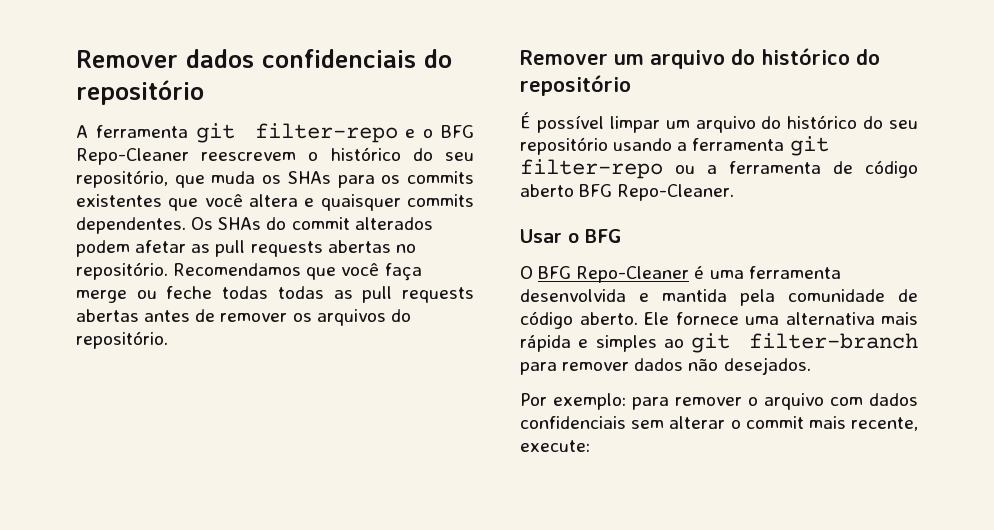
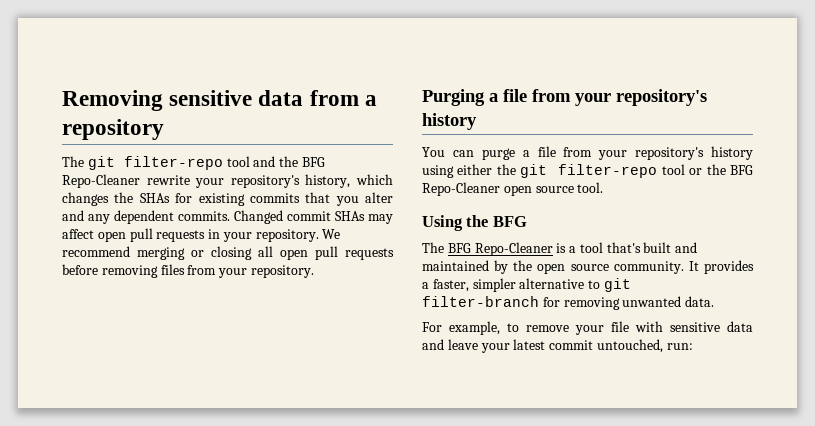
- Remover dados confidenciais do repositório
- A ferramenta git filter-repo e o BFG Repo-Cleaner reescrevem o histórico do seu repositório, que muda os SHAs para os commits existentes que você altera e quaisquer commits dependentes. Os SHAs do commit alterados podem afetar as pull requests abertas no repositório. Recomendamos que você faça merge ou feche todas todas as pull requests abertas antes de remover os arquivos do repositório.
- Remover um arquivo do histórico do repositório
- É possível limpar um arquivo do histórico do seu repositório usando a ferramenta git filter-repo ou a ferramenta de código aberto BFG Repo-Cleaner.
- Usar o BFG
+ Removing sensitive data from a repository
+ The git filter-repo tool and the BFG Repo-Cleaner rewrite your repository's history, which changes the SHAs for existing commits that you alter and any dependent commits. Changed commit SHAs may affect open pull requests in your repository. We recommend merging or closing all open pull requests before removing files from your repository.
+ Purging a file from your repository's history
+ You can purge a file from your repository's history using either the git filter-repo tool or the BFG Repo-Cleaner open source tool.
+ Using the BFG
- O BFG Repo-Cleaner é uma ferramenta desenvolvida e mantida pela comunidade de código aberto. Ele fornece uma alternativa mais rápida e simples ao git filter-branch para remover dados não desejados.
- Por exemplo: para remover o arquivo com dados confidenciais sem alterar o commit mais recente, execute:
+ The BFG Repo-Cleaner is a tool that's built and maintained by the open source community. It provides a faster, simpler alternative to git filter-branch for removing unwanted data.
+ For example, to remove your file with sensitive data and leave your latest commit untouched, run:

